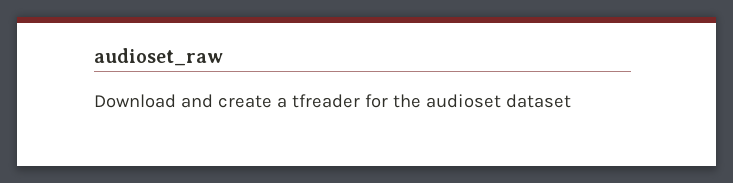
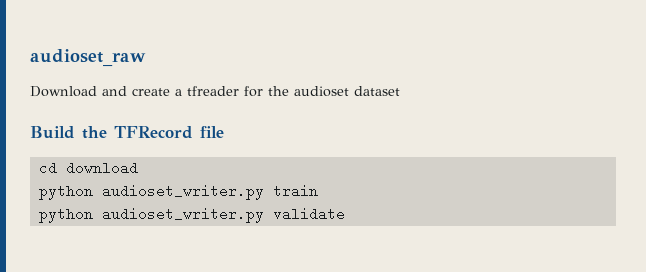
+ Build the TFRecord file
+ cd download
+ python audioset_writer.py train
+ python audioset_writer.py validate

